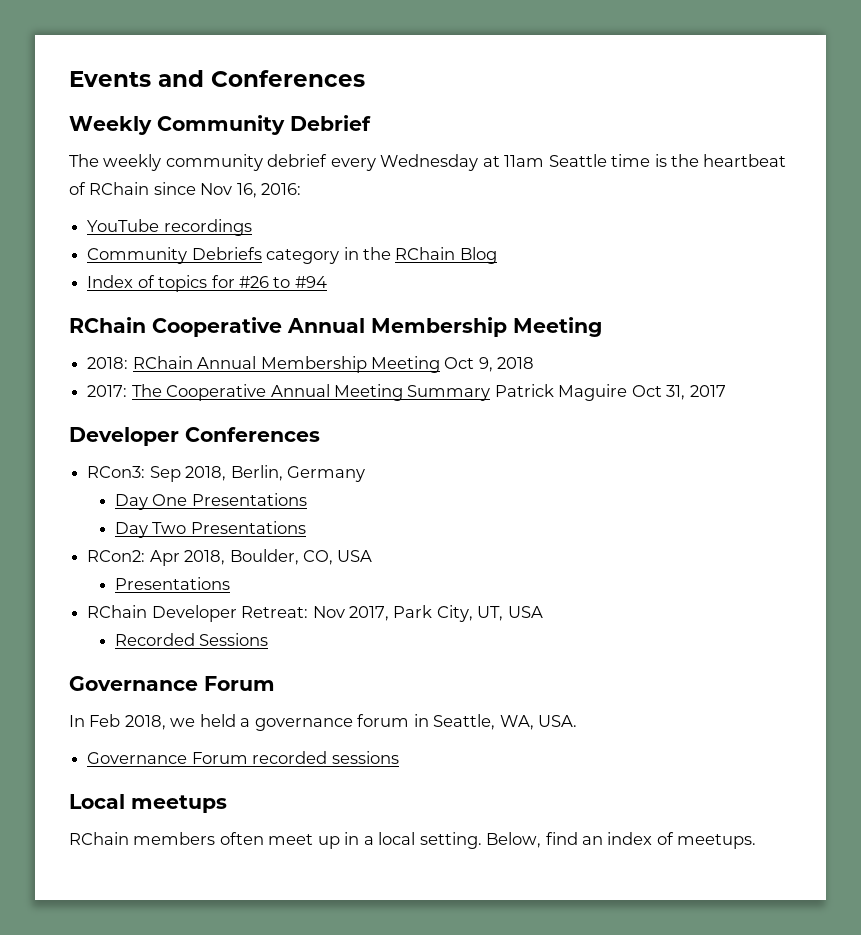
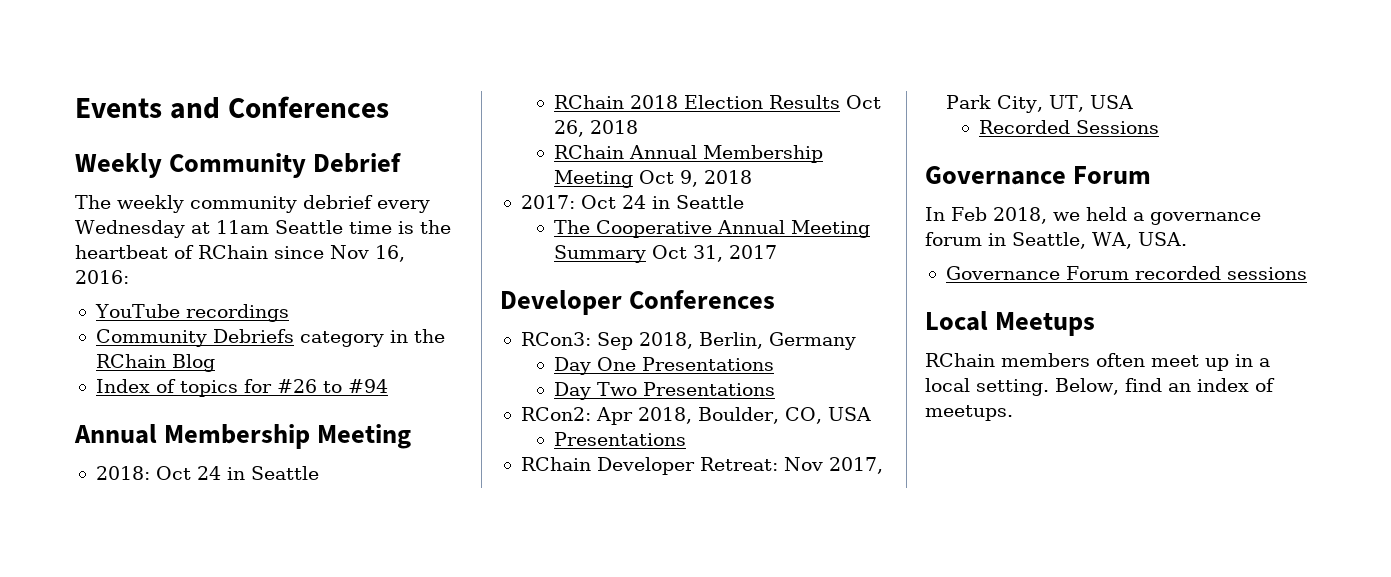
  Index of topics for #26 to #94
- RChain Cooperative Annual Membership Meeting
+ Annual Membership Meeting
- 2018: RChain Annual Membership Meeting Oct 9, 2018
+ 2018: Oct 24 in Seattle
+ RChain 2018 Election Results Oct 26, 2018
+ RChain Annual Membership Meeting Oct 9, 2018
- 2017: The Cooperative Annual Meeting Summary Patrick Maguire Oct 31, 2017
+ 2017: Oct 24 in Seattle
+ The Cooperative Annual Meeting Summary Oct 31, 2017
- Local meetups
+ Local Meetups

